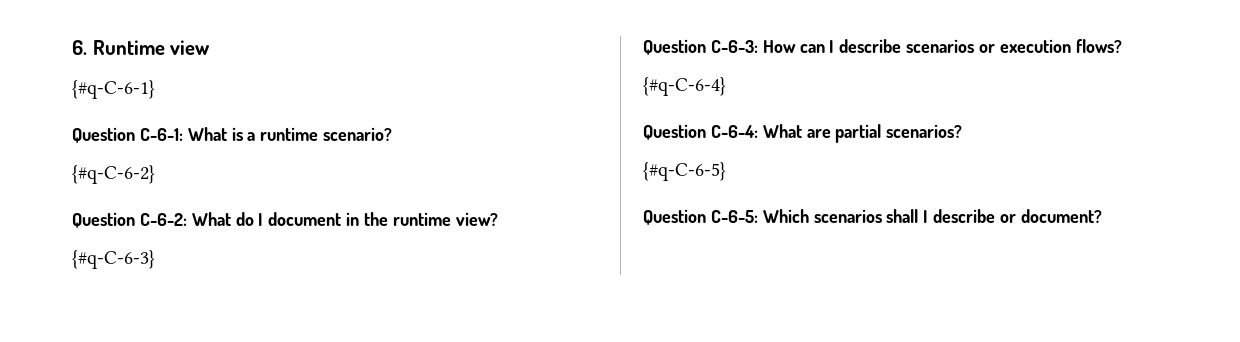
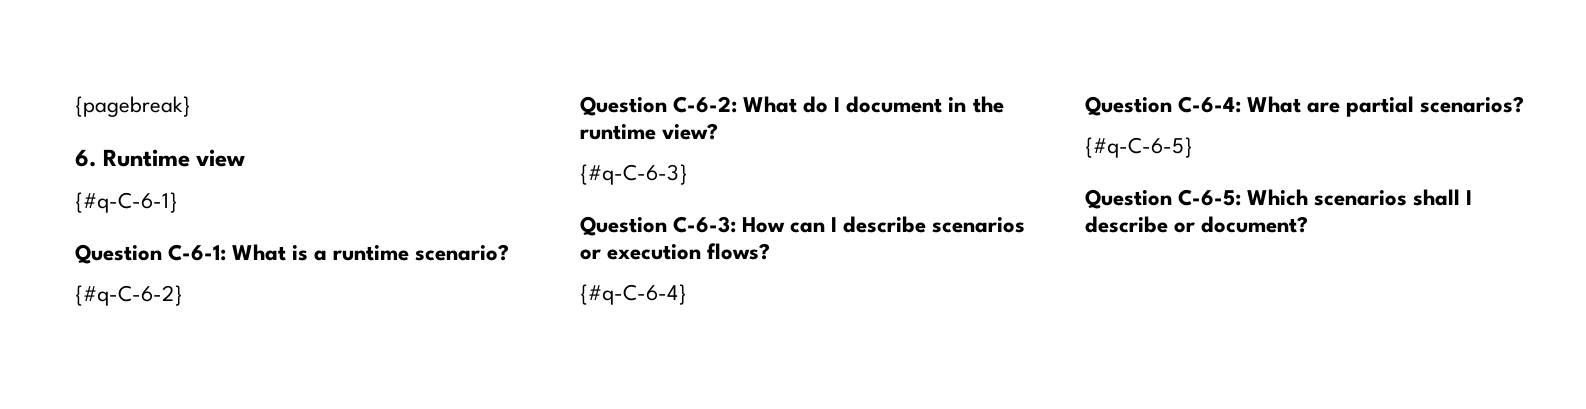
+ {pagebreak}

